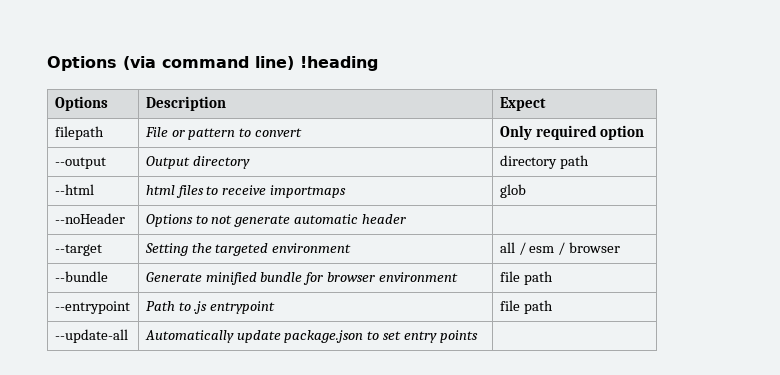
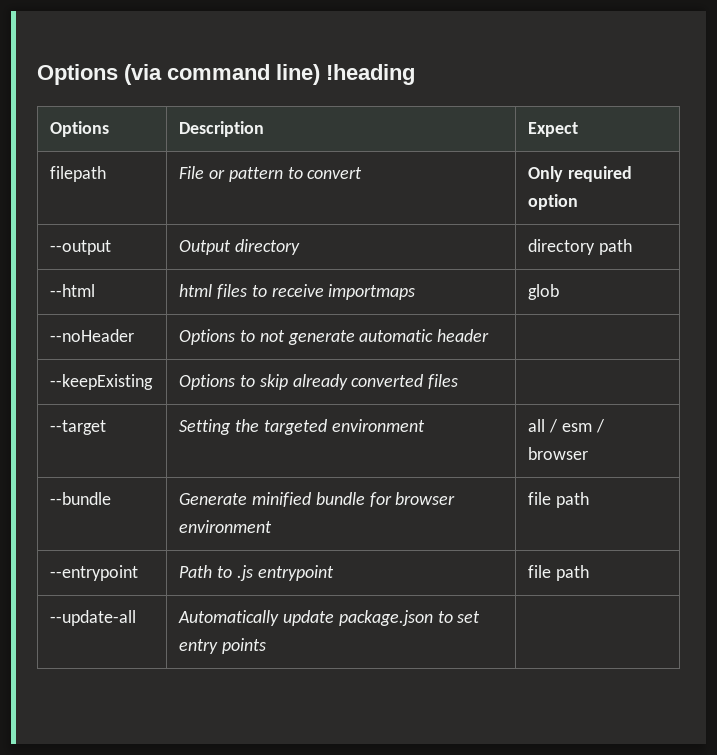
+ --keepExisting | Options to skip already converted files |

